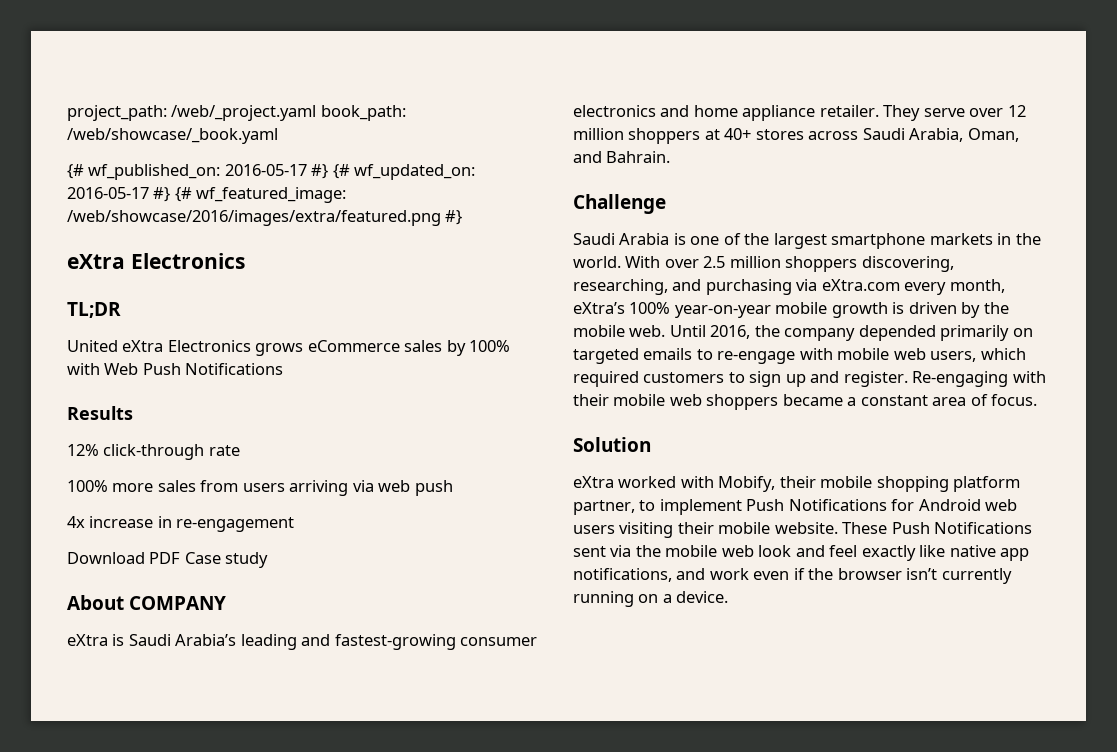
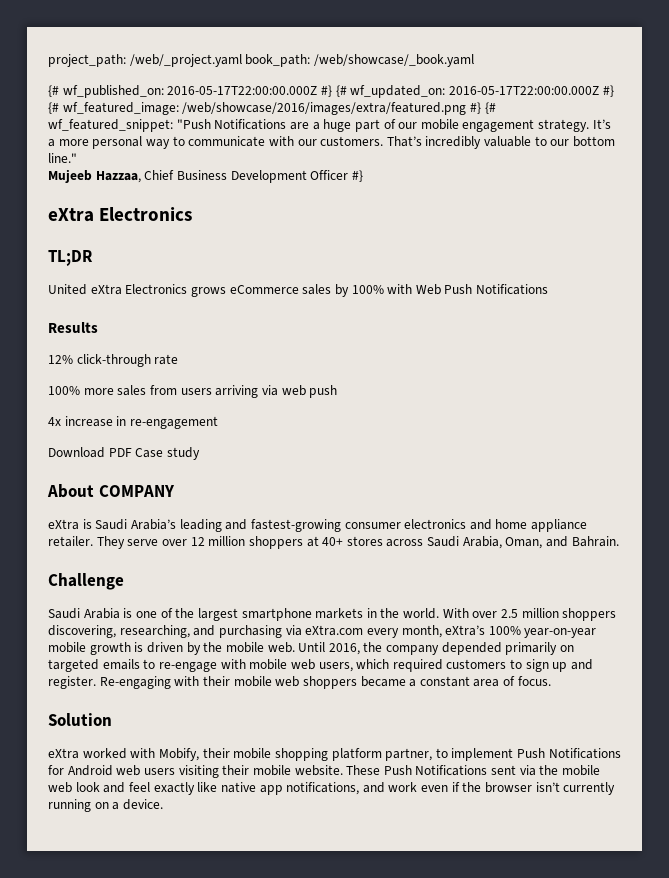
- {# wf_published_on: 2016-05-17 #} {# wf_updated_on: 2016-05-17 #} {# wf_featured_image: /web/showcase/2016/images/extra/featured.png #}
+ {# wf_published_on: 2016-05-17T22:00:00.000Z #} {# wf_updated_on: 2016-05-17T22:00:00.000Z #} {# wf_featured_image: /web/showcase/2016/images/extra/featured.png #} {# wf_featured_snippet: "Push Notifications are a huge part of our mobile engagement strategy. It’s a more personal way to communicate with our customers. That’s incredibly valuable to our bottom line."
+ Mujeeb Hazzaa, Chief Business Development Officer #}

